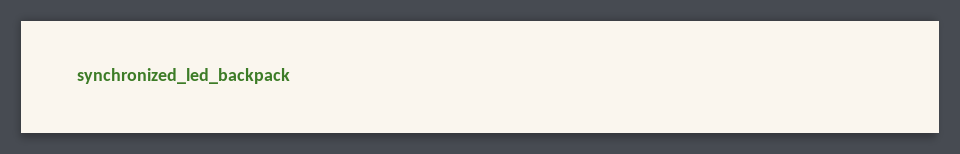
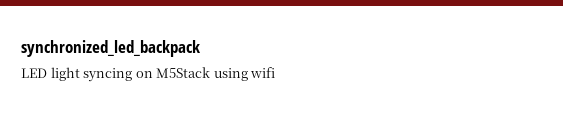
+ LED light syncing on M5Stack using wifi

